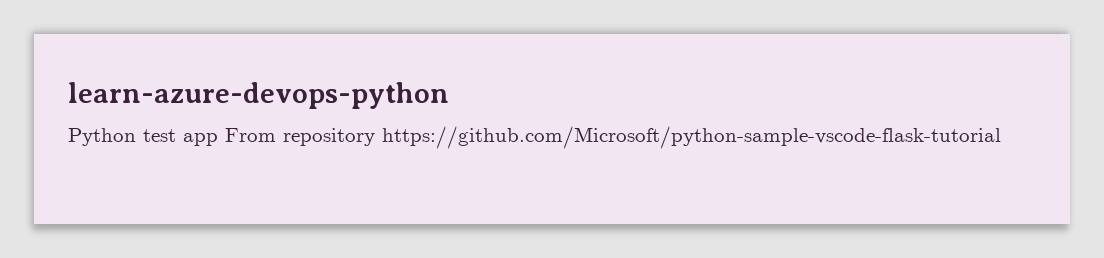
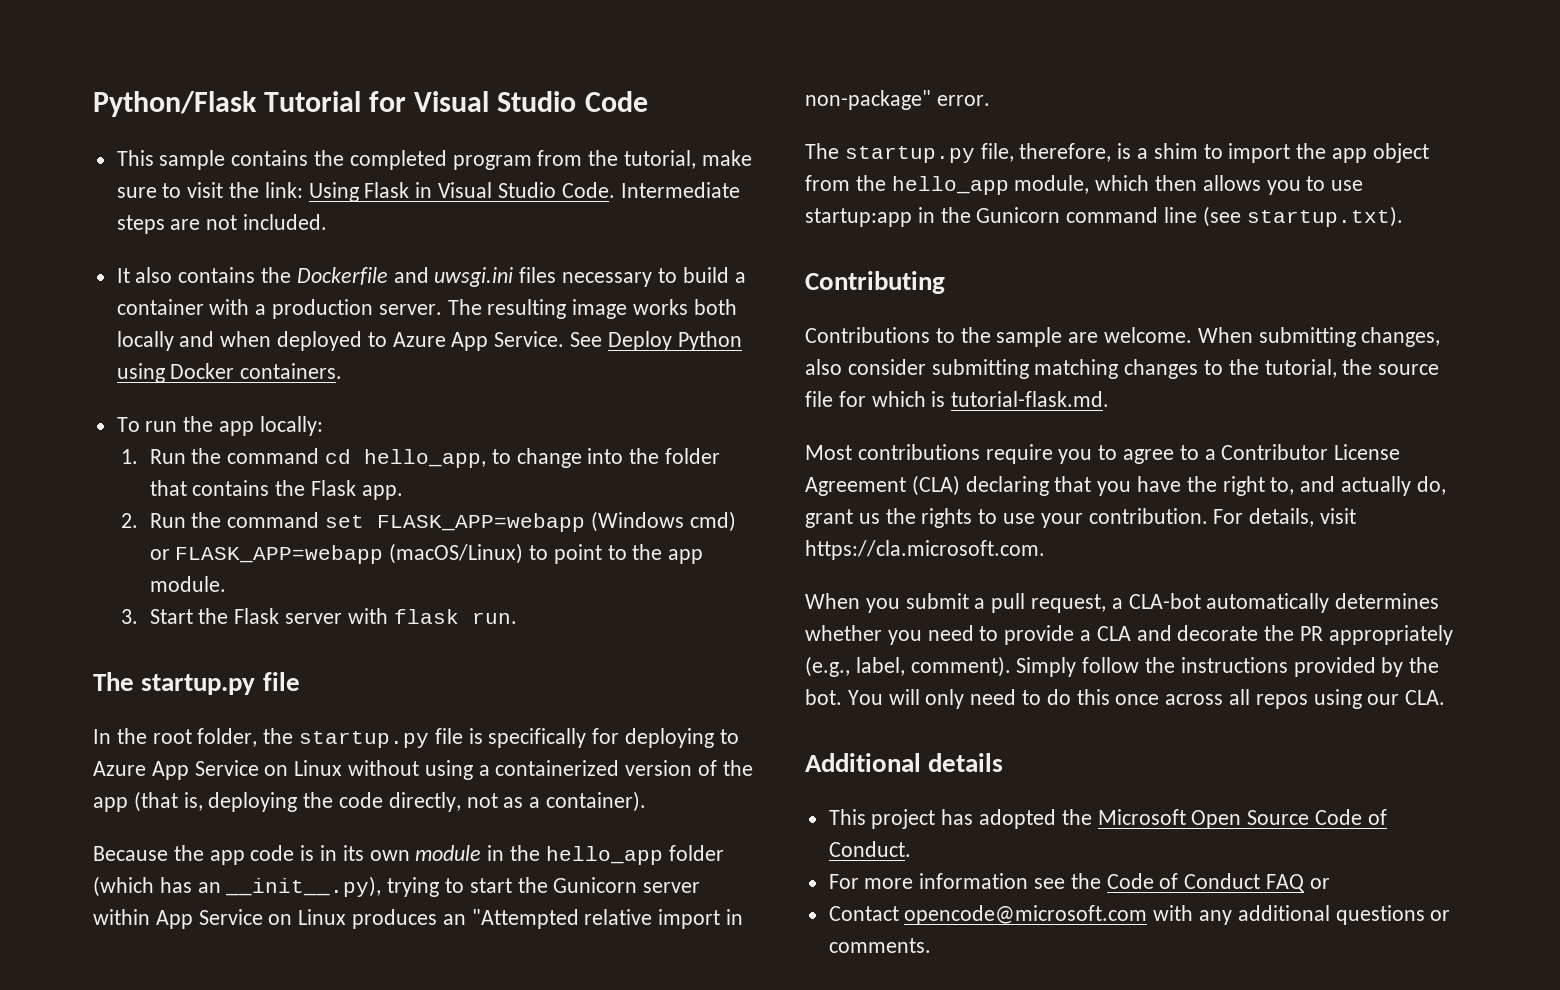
- learn-azure-devops-python
- Python test app From repository https://github.com/Microsoft/python-sample-vscode-flask-tutorial
+ Python/Flask Tutorial for Visual Studio Code
+ This sample contains the completed program from the tutorial, make sure to visit the link: Using Flask in Visual Studio Code. Intermediate steps are not included.
+ It also contains the Dockerfile and uwsgi.ini files necessary to build a container with a production server. The resulting image works both locally and when deployed to Azure App Service. See Deploy Python using Docker containers.
+ To run the app locally:
+ 1. Run the command cd hello_app, to change into the folder that contains the Flask app.
+ 2. Run the command set FLASK_APP=webapp (Windows cmd) or FLASK_APP=webapp (macOS/Linux) to point to the app module.
+ 3. Start the Flask server with flask run.
+ The startup.py file
+ In the root folder, the startup.py file is specifically for deploying to Azure App Service on Linux without using a containerized version of the app (that is, deploying the code directly, not as a container).
+ Because the app code is in its own module in the hello_app folder (which has an __init__.py), trying to start the Gunicorn server within App Service on Linux produces an "Attempted relative import in non-package" error.
+ The startup.py file, therefore, is a shim to import the app object from the hello_app module, which then allows you to use startup:app in the Gunicorn command line (see startup.txt).
+ Contributing
+ Contributions to the sample are welcome. When submitting changes, also consider submitting matching changes to the tutorial, the source file for which is tutorial-flask.md.
+ Most contributions require you to agree to a Contributor License Agreement (CLA) declaring that you have the right to, and actually do, grant us the rights to use your contribution. For details, visit https://cla.microsoft.com.
+ When you submit a pull request, a CLA-bot automatically determines whether you need to provide a CLA and decorate the PR appropriately (e.g., label, comment). Simply follow the instructions provided by the bot. You will only need to do this once across all repos using our CLA.
+ Additional details
+ This project has adopted the Microsoft Open Source Code of Conduct.
+ For more information see the Code of Conduct FAQ or
+ Contact opencode@microsoft.com with any additional questions or comments.

